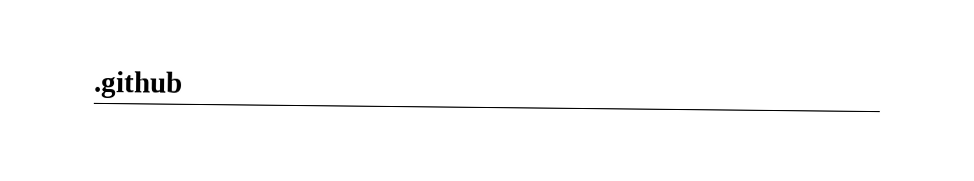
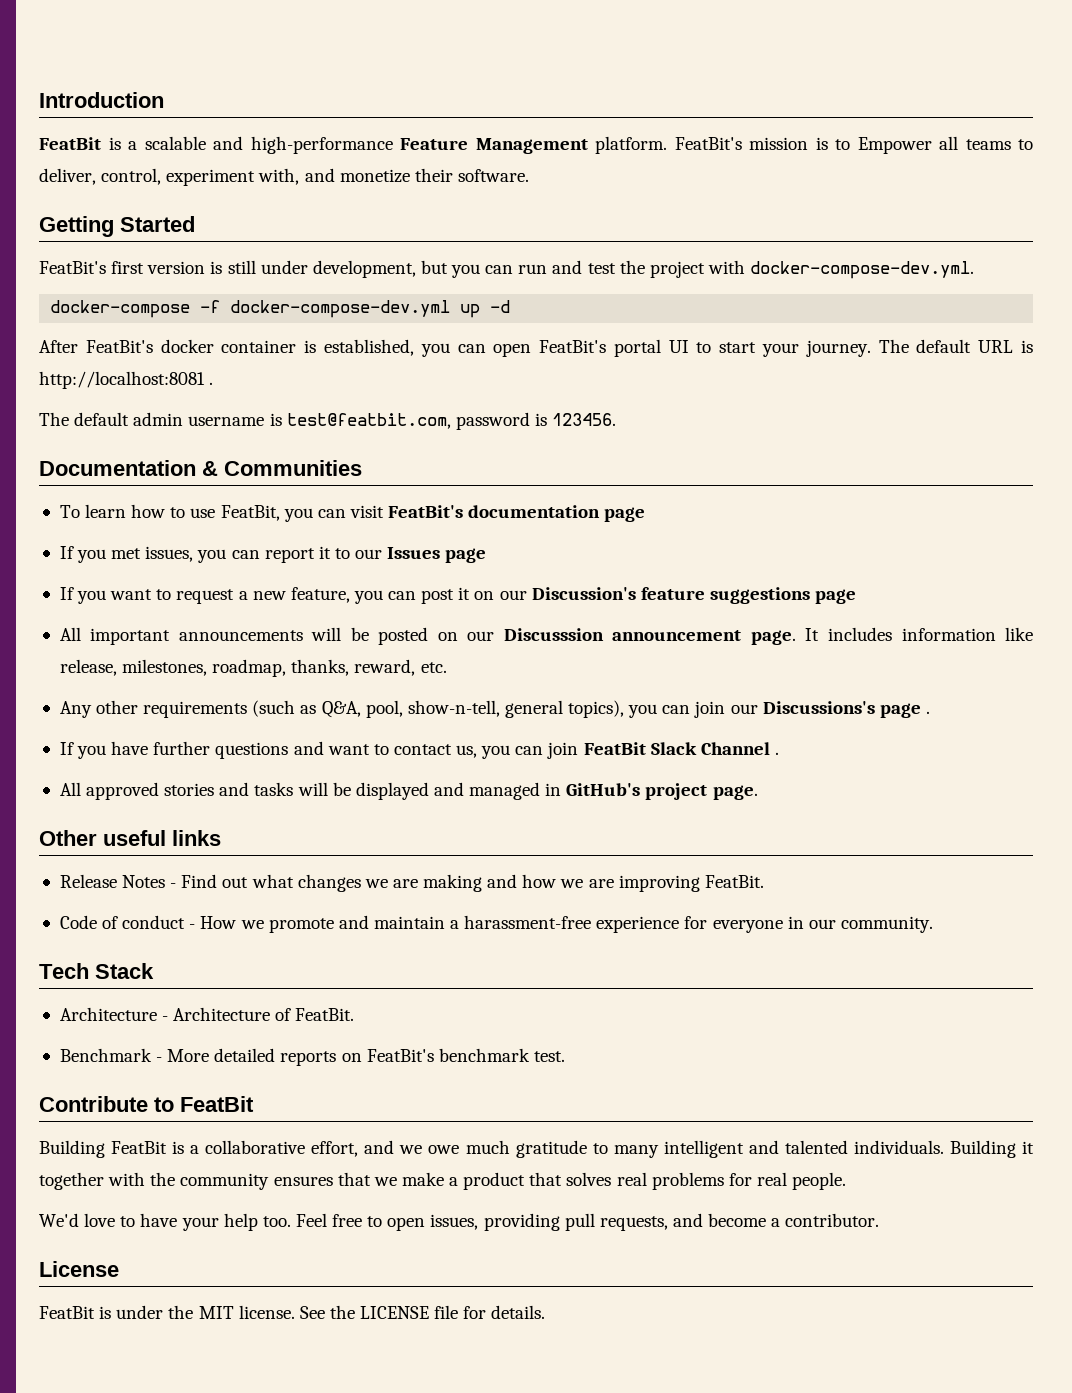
- .github
+ Introduction
+ FeatBit is a scalable and high-performance Feature Management platform. FeatBit's mission is to Empower all teams to deliver, control, experiment with, and monetize their software.
+ Getting Started
+ FeatBit's first version is still under development, but you can run and test the project with docker-compose-dev.yml.
+ docker-compose -f docker-compose-dev.yml up -d
+ After FeatBit's docker container is established, you can open FeatBit's portal UI to start your journey. The default URL is http://localhost:8081 .
+ The default admin username is test@featbit.com, password is 123456.
+ Documentation & Communities
+ To learn how to use FeatBit, you can visit FeatBit's documentation page
+ If you met issues, you can report it to our Issues page
+ If you want to request a new feature, you can post it on our Discussion's feature suggestions page
+ All important announcements will be posted on our Discusssion announcement page. It includes information like release, milestones, roadmap, thanks, reward, etc.
+ Any other requirements (such as Q&A, pool, show-n-tell, general topics), you can join our Discussions's page .
+ If you have further questions and want to contact us, you can join FeatBit Slack Channel .
+ All approved stories and tasks will be displayed and managed in GitHub's project page.
+ Other useful links
+ Release Notes - Find out what changes we are making and how we are improving FeatBit.
+ Code of conduct - How we promote and maintain a harassment-free experience for everyone in our community.
+ Tech Stack
+ Architecture - Architecture of FeatBit.
+ Benchmark - More detailed reports on FeatBit's benchmark test.
+ Contribute to FeatBit
+ Building FeatBit is a collaborative effort, and we owe much gratitude to many intelligent and talented individuals. Building it together with the community ensures that we make a product that solves real problems for real people.
+ We'd love to have your help too. Feel free to open issues, providing pull requests, and become a contributor.
+ License
+ FeatBit is under the MIT license. See the LICENSE file for details.

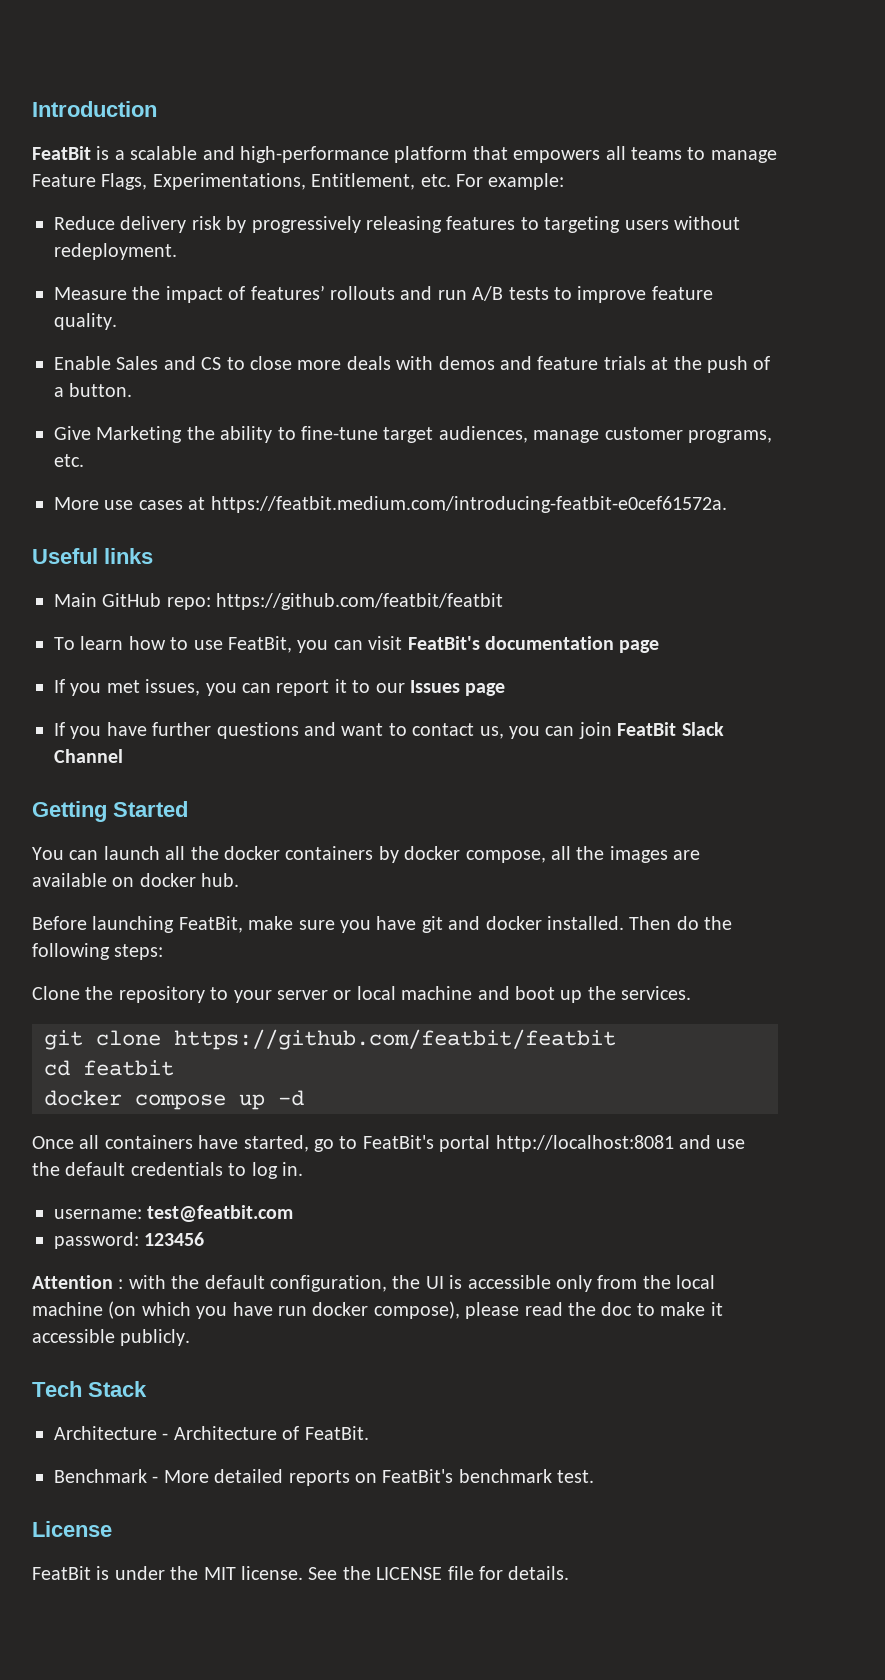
- FeatBit is a scalable and high-performance Feature Management platform. FeatBit's mission is to Empower all teams to deliver, control, experiment with, and monetize their software.
- Getting Started
- FeatBit's first version is still under development, but you can run and test the project with docker-compose-dev.yml.
- docker-compose -f docker-compose-dev.yml up -d
- After FeatBit's docker container is established, you can open FeatBit's portal UI to start your journey. The default URL is http://localhost:8081 .
- The default admin username is test@featbit.com, password is 123456.
- Documentation & Communities
+ FeatBit is a scalable and high-performance platform that empowers all teams to manage Feature Flags, Experimentations, Entitlement, etc. For example:
+ Reduce delivery risk by progressively releasing features to targeting users without redeployment.
+ Measure the impact of features’ rollouts and run A/B tests to improve feature quality.
+ Enable Sales and CS to close more deals with demos and feature trials at the push of a button.
+ Give Marketing the ability to fine-tune target audiences, manage customer programs, etc.
+ More use cases at https://featbit.medium.com/introducing-featbit-e0cef61572a.
+ Useful links
+ Main GitHub repo: https://github.com/featbit/featbit
- If you want to request a new feature, you can post it on our Discussion's feature suggestions page
- All important announcements will be posted on our Discusssion announcement page. It includes information like release, milestones, roadmap, thanks, reward, etc.
- Any other requirements (such as Q&A, pool, show-n-tell, general topics), you can join our Discussions's page .
- If you have further questions and want to contact us, you can join FeatBit Slack Channel .
- All approved stories and tasks will be displayed and managed in GitHub's project page.
- Other useful links
- Release Notes - Find out what changes we are making and how we are improving FeatBit.
- Code of conduct - How we promote and maintain a harassment-free experience for everyone in our community.
+ If you have further questions and want to contact us, you can join FeatBit Slack Channel
+ Getting Started
+ You can launch all the docker containers by docker compose, all the images are available on docker hub.
+ Before launching FeatBit, make sure you have git and docker installed. Then do the following steps:
+ Clone the repository to your server or local machine and boot up the services.
+ git clone https://github.com/featbit/featbit
+ cd featbit
+ docker compose up -d
+ Once all containers have started, go to FeatBit's portal http://localhost:8081 and use the default credentials to log in.
+ username: test@featbit.com
+ password: 123456
+ Attention : with the default configuration, the UI is accessible only from the local machine (on which you have run docker compose), please read the doc to make it accessible publicly.
- Contribute to FeatBit
- Building FeatBit is a collaborative effort, and we owe much gratitude to many intelligent and talented individuals. Building it together with the community ensures that we make a product that solves real problems for real people.
- We'd love to have your help too. Feel free to open issues, providing pull requests, and become a contributor.

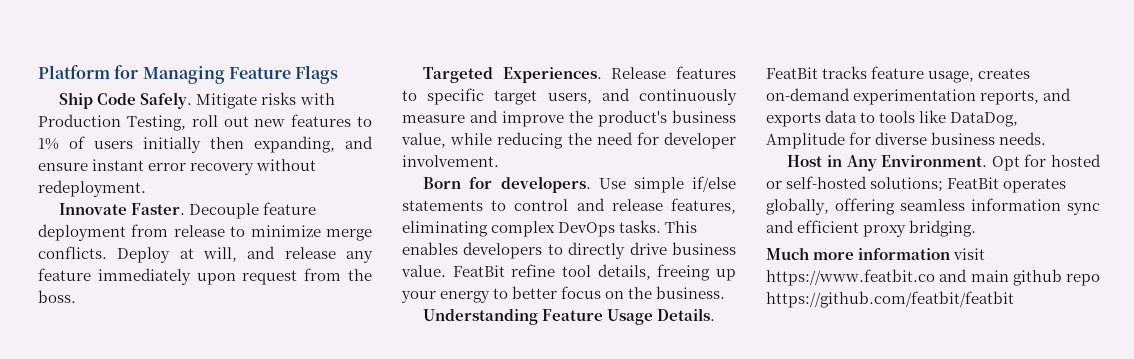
- Introduction
- FeatBit is a scalable and high-performance platform that empowers all teams to manage Feature Flags, Experimentations, Entitlement, etc. For example:
- Reduce delivery risk by progressively releasing features to targeting users without redeployment.
- Measure the impact of features’ rollouts and run A/B tests to improve feature quality.
- Enable Sales and CS to close more deals with demos and feature trials at the push of a button.
- Give Marketing the ability to fine-tune target audiences, manage customer programs, etc.
- More use cases at https://featbit.medium.com/introducing-featbit-e0cef61572a.
- Useful links
- Main GitHub repo: https://github.com/featbit/featbit
- To learn how to use FeatBit, you can visit FeatBit's documentation page
- If you met issues, you can report it to our Issues page
- If you have further questions and want to contact us, you can join FeatBit Slack Channel
- Getting Started
- You can launch all the docker containers by docker compose, all the images are available on docker hub.
- Before launching FeatBit, make sure you have git and docker installed. Then do the following steps:
- Clone the repository to your server or local machine and boot up the services.
- git clone https://github.com/featbit/featbit
- cd featbit
- docker compose up -d
- Once all containers have started, go to FeatBit's portal http://localhost:8081 and use the default credentials to log in.
- username: test@featbit.com
- password: 123456
- Attention : with the default configuration, the UI is accessible only from the local machine (on which you have run docker compose), please read the doc to make it accessible publicly.
- Tech Stack
- Architecture - Architecture of FeatBit.
- Benchmark - More detailed reports on FeatBit's benchmark test.
- License
- FeatBit is under the MIT license. See the LICENSE file for details.
+ Platform for Managing Feature Flags
+ Ship Code Safely. Mitigate risks with Production Testing, roll out new features to 1% of users initially then expanding, and ensure instant error recovery without redeployment.
+ Innovate Faster. Decouple feature deployment from release to minimize merge conflicts. Deploy at will, and release any feature immediately upon request from the boss.
+ Targeted Experiences. Release features to specific target users, and continuously measure and improve the product's business value, while reducing the need for developer involvement.
+ Born for developers. Use simple if/else statements to control and release features, eliminating complex DevOps tasks. This enables developers to directly drive business value. FeatBit refine tool details, freeing up your energy to better focus on the business.
+ Understanding Feature Usage Details. FeatBit tracks feature usage, creates on-demand experimentation reports, and exports data to tools like DataDog, Amplitude for diverse business needs.
+ Host in Any Environment. Opt for hosted or self-hosted solutions; FeatBit operates globally, offering seamless information sync and efficient proxy bridging.
+ Much more information visit https://www.featbit.co and main github repo https://github.com/featbit/featbit

